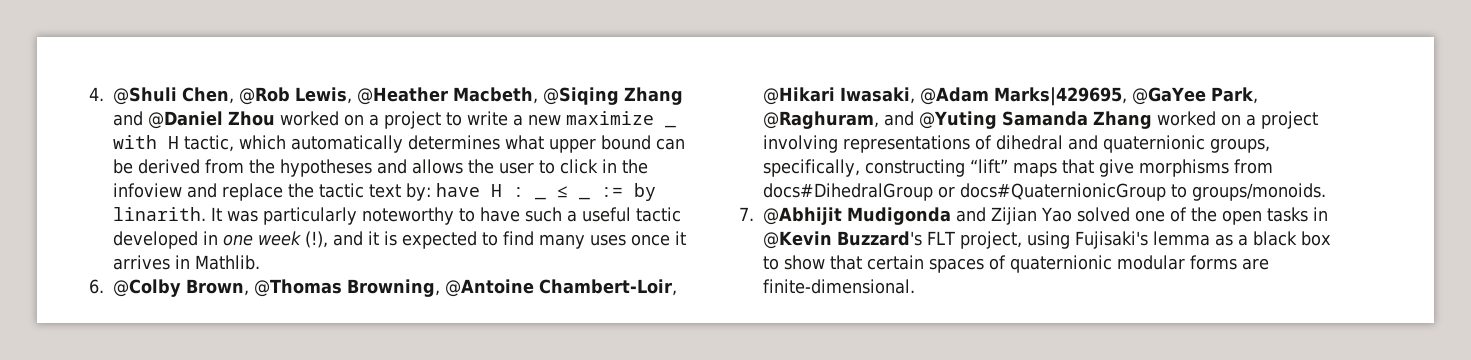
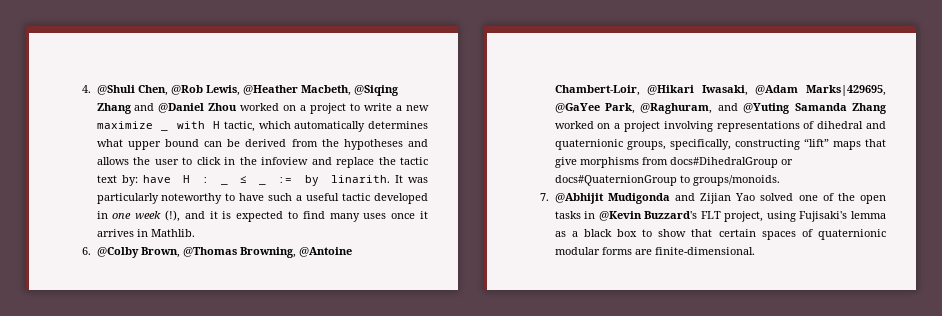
- 6. @Colby Brown, @Thomas Browning, @Antoine Chambert-Loir, @Hikari Iwasaki, @Adam Marks|429695, @GaYee Park, @Raghuram, and @Yuting Samanda Zhang worked on a project involving representations of dihedral and quaternionic groups, specifically, constructing “lift” maps that give morphisms from docs#DihedralGroup or docs#QuaternionicGroup to groups/monoids.
+ 6. @Colby Brown, @Thomas Browning, @Antoine Chambert-Loir, @Hikari Iwasaki, @Adam Marks|429695, @GaYee Park, @Raghuram, and @Yuting Samanda Zhang worked on a project involving representations of dihedral and quaternionic groups, specifically, constructing “lift” maps that give morphisms from docs#DihedralGroup or docs#QuaternionGroup to groups/monoids.

